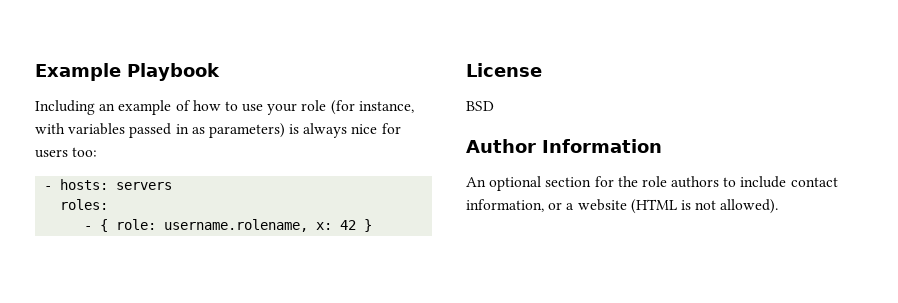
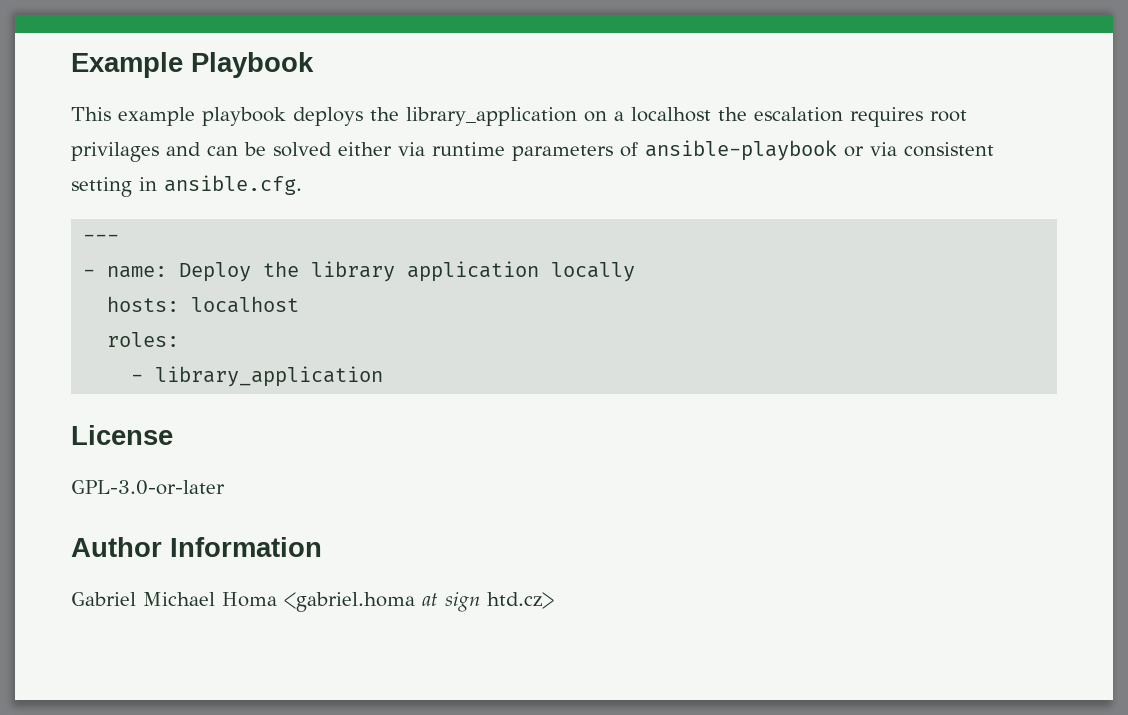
- Including an example of how to use your role (for instance, with variables passed in as parameters) is always nice for users too:
- - hosts: servers
+ This example playbook deploys the library_application on a localhost the escalation requires root privilages and can be solved either via runtime parameters of ansible-playbook or via consistent setting in ansible.cfg.
+ ---
+ - name: Deploy the library application locally
+ hosts: localhost
  roles:
- - { role: username.rolename, x: 42 }
+ - library_application
- BSD
+ GPL-3.0-or-later
- An optional section for the role authors to include contact information, or a website (HTML is not allowed).
+ Gabriel Michael Homa <gabriel.homa at sign htd.cz>

